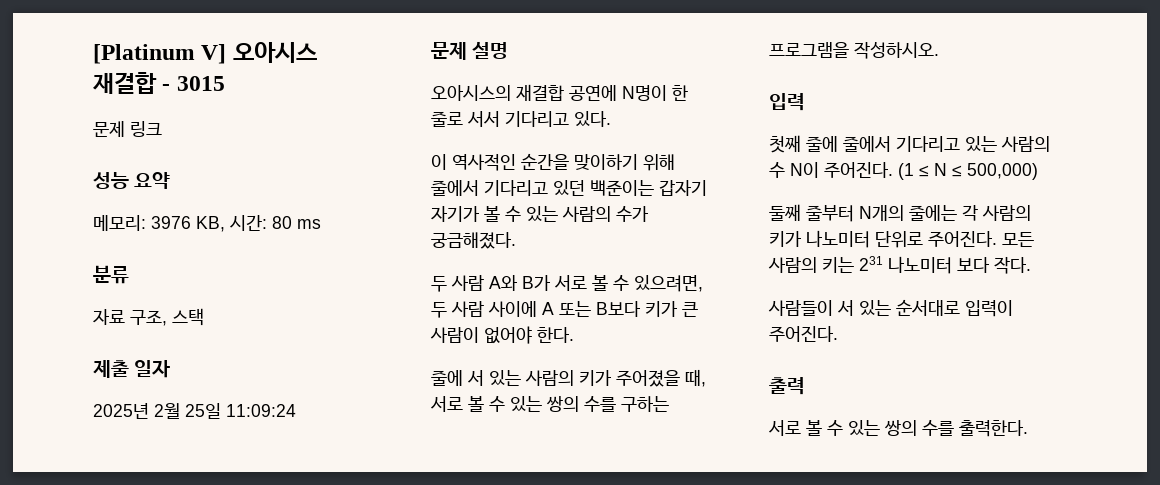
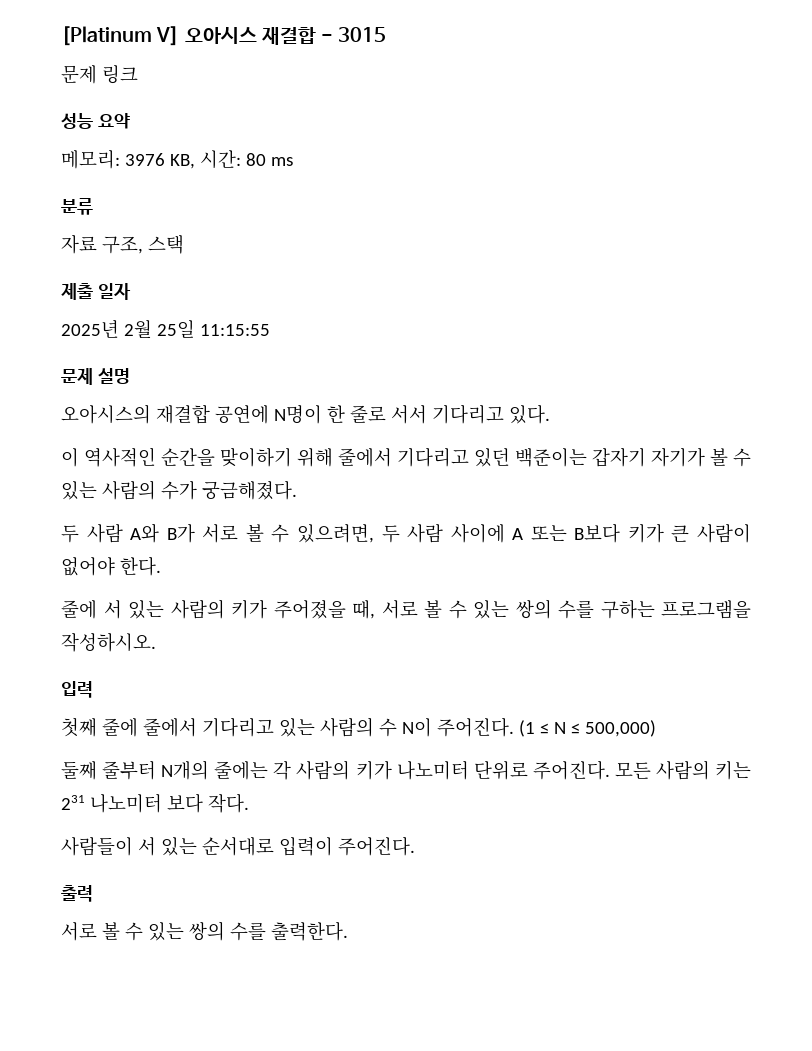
- 2025년 2월 25일 11:09:24
+ 2025년 2월 25일 11:15:55

